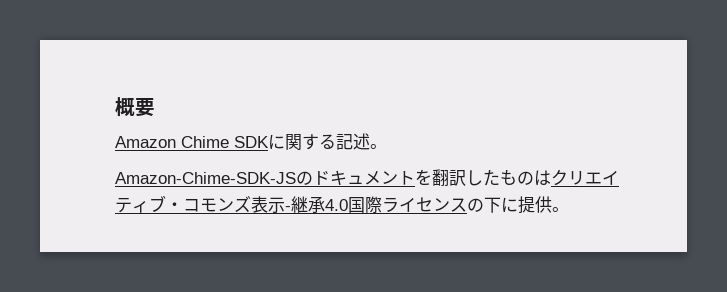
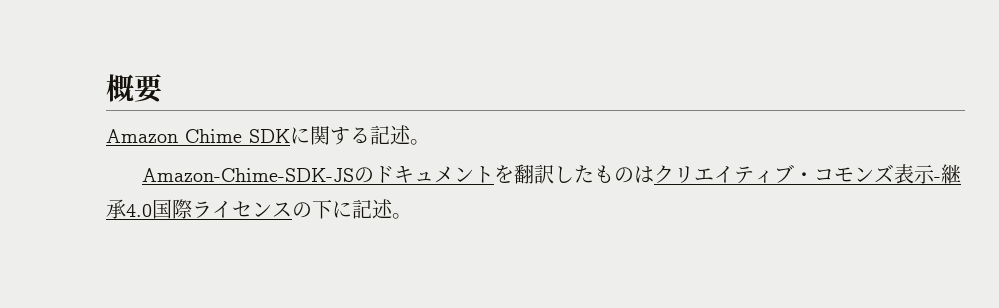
- Amazon-Chime-SDK-JSのドキュメントを翻訳したものはクリエイティブ・コモンズ表示-継承4.0国際ライセンスの下に提供。
+ Amazon-Chime-SDK-JSのドキュメントを翻訳したものはクリエイティブ・コモンズ表示-継承4.0国際ライセンスの下に記述。

